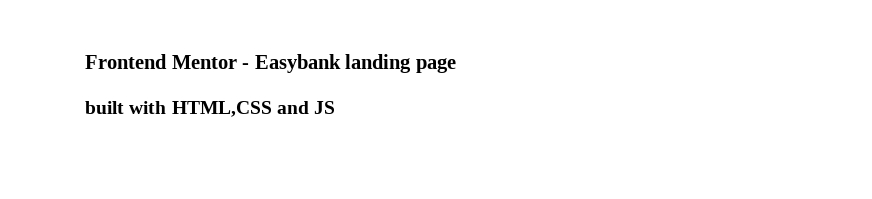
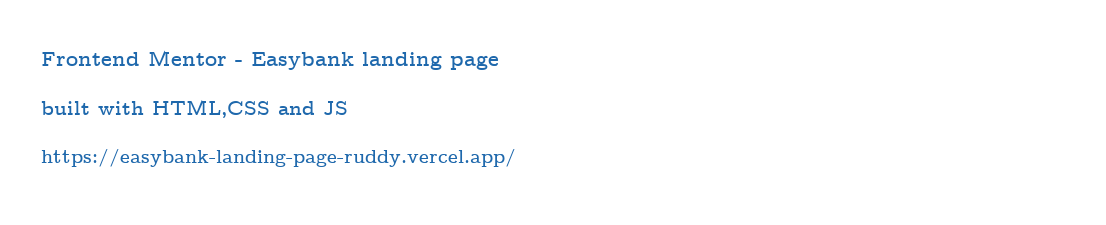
+ https://easybank-landing-page-ruddy.vercel.app/

